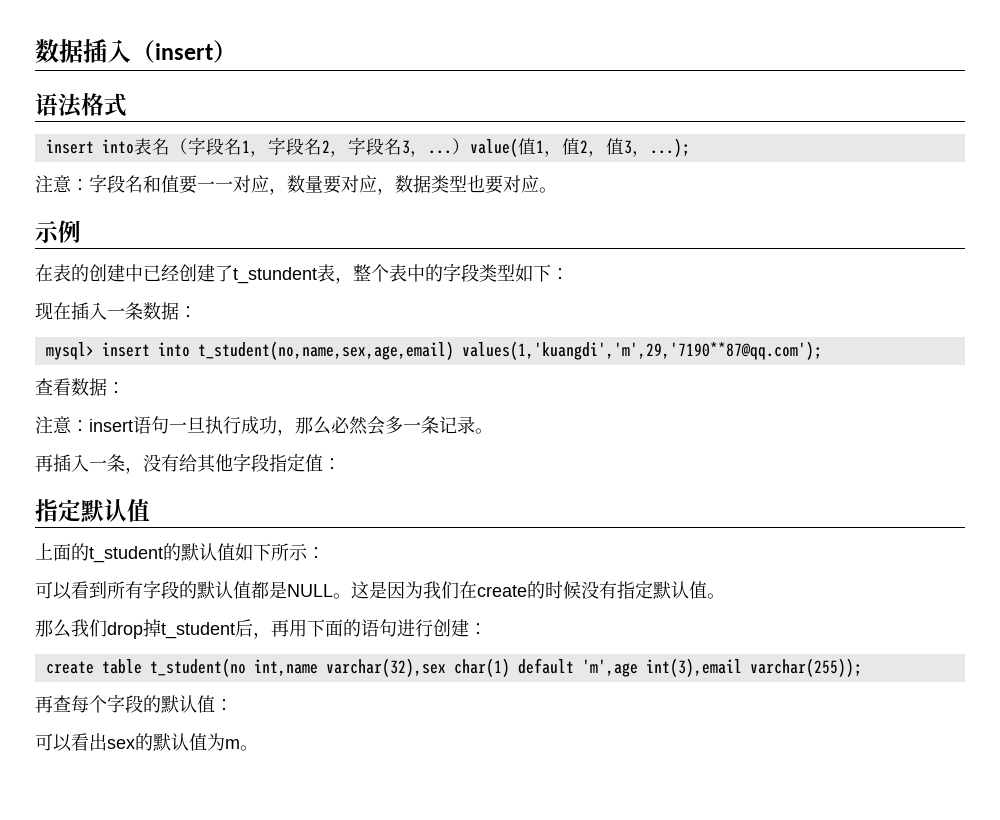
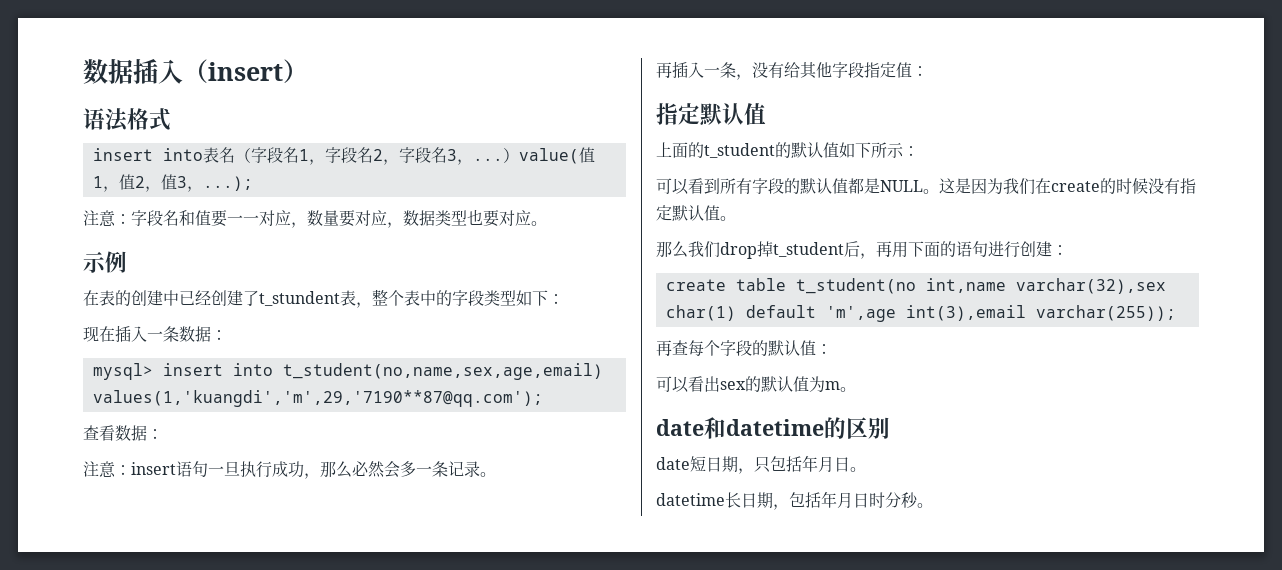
+ date和datetime的区别
+ date短日期，只包括年月日。
+ datetime长日期，包括年月日时分秒。

